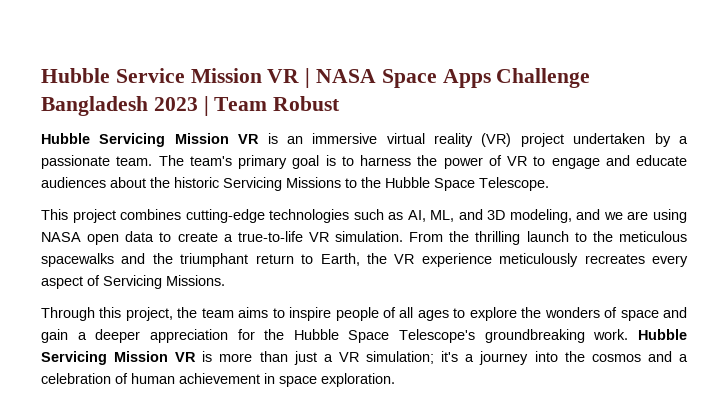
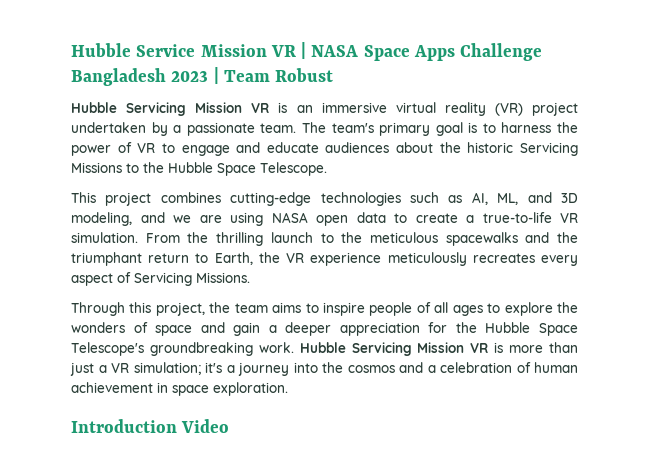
+ Introduction Video

